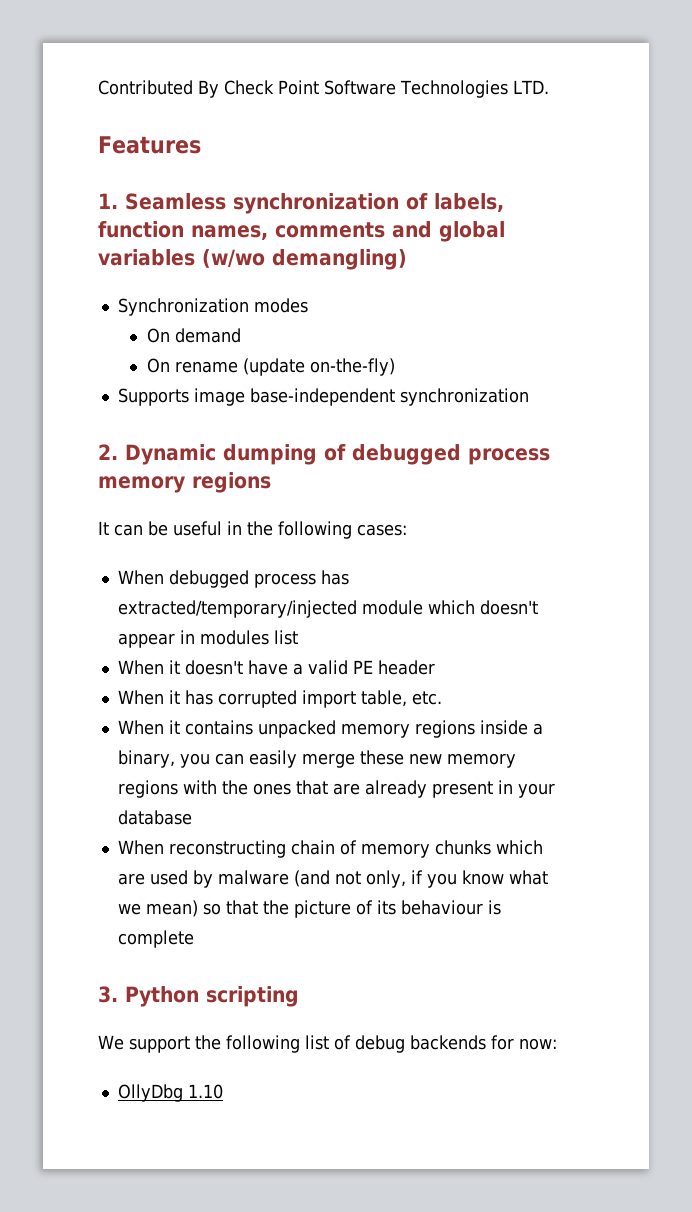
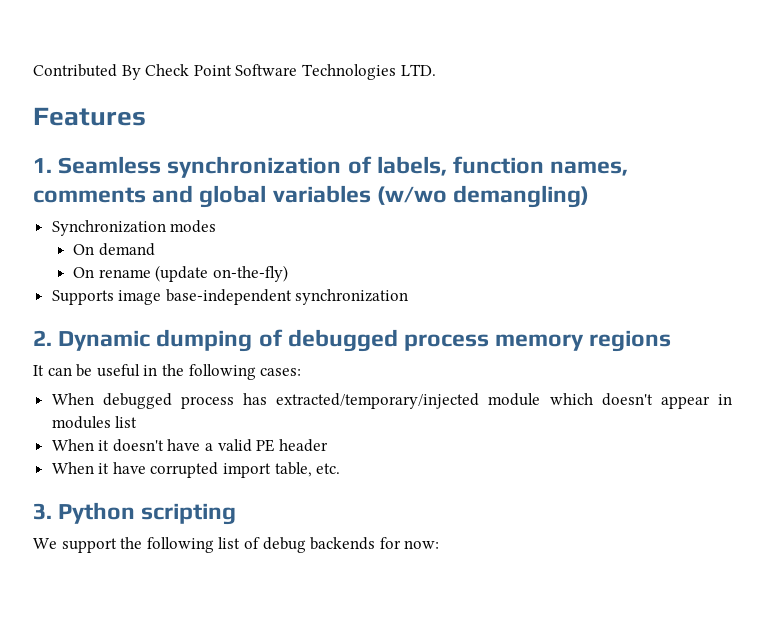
- When it has corrupted import table, etc.
+ When it have corrupted import table, etc.
- When it contains unpacked memory regions inside a binary, you can easily merge these new memory regions with the ones that are already present in your database
- When reconstructing chain of memory chunks which are used by malware (and not only, if you know what we mean) so that the picture of its behaviour is complete
- OllyDbg 1.10

